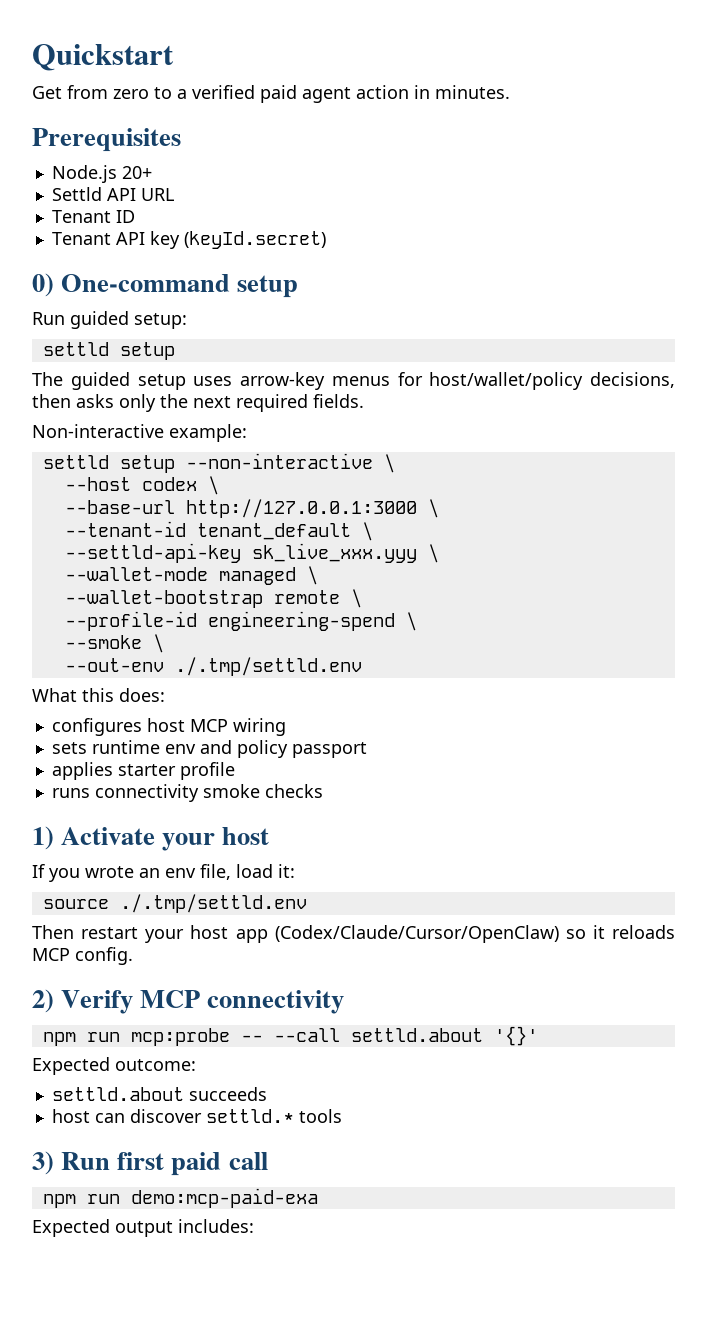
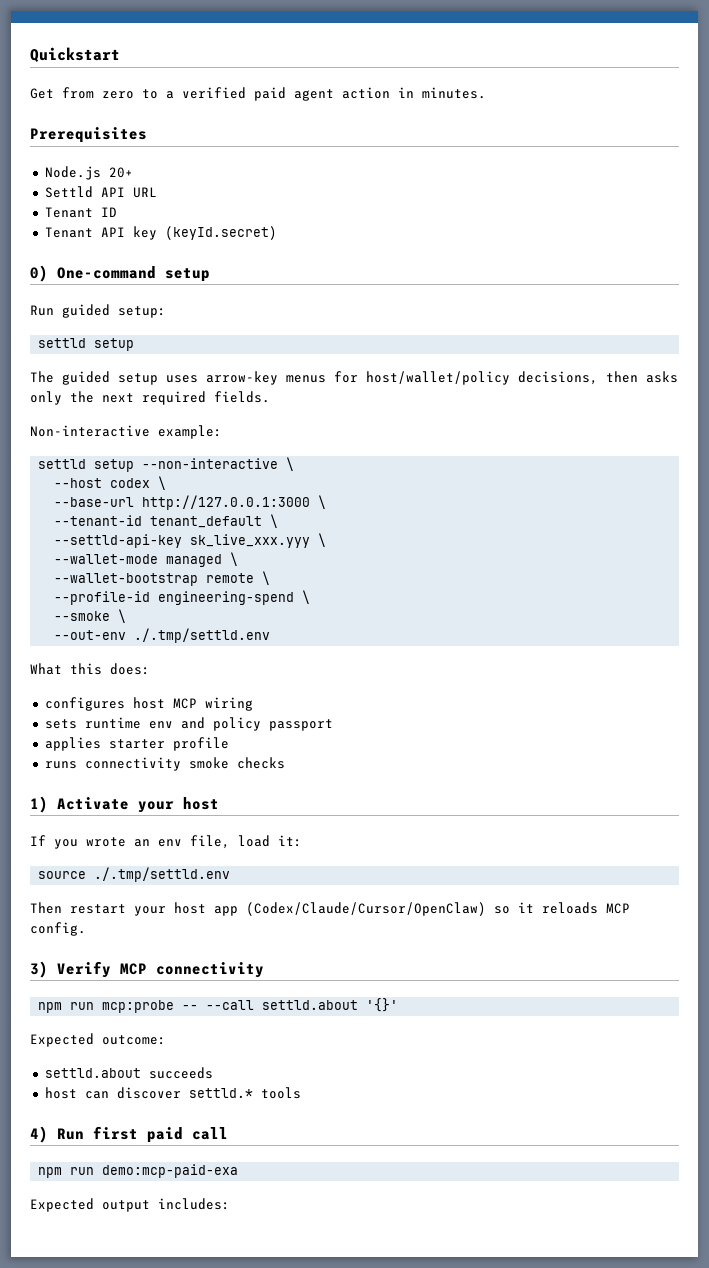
- 2) Verify MCP connectivity
+ 3) Verify MCP connectivity
- 3) Run first paid call
+ 4) Run first paid call

